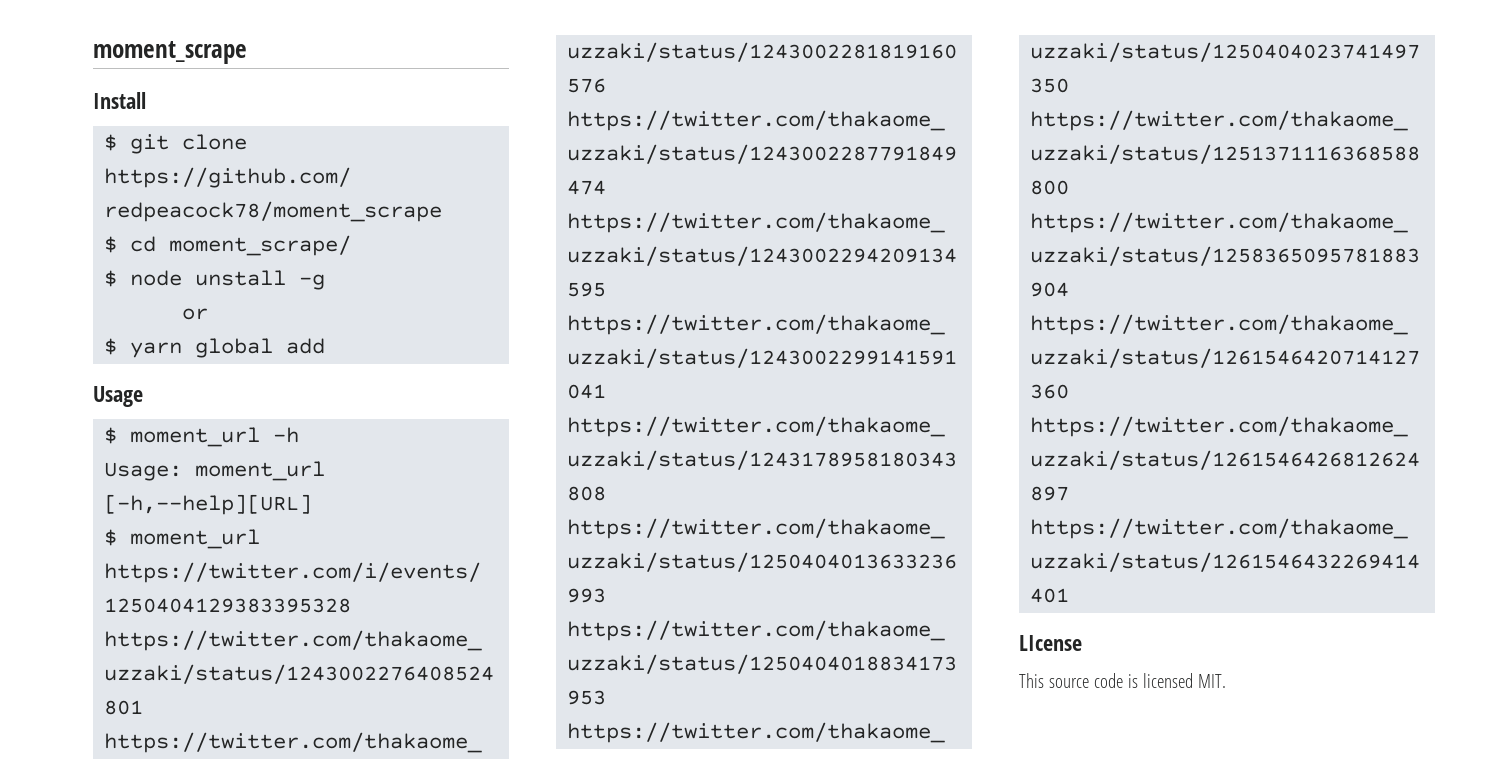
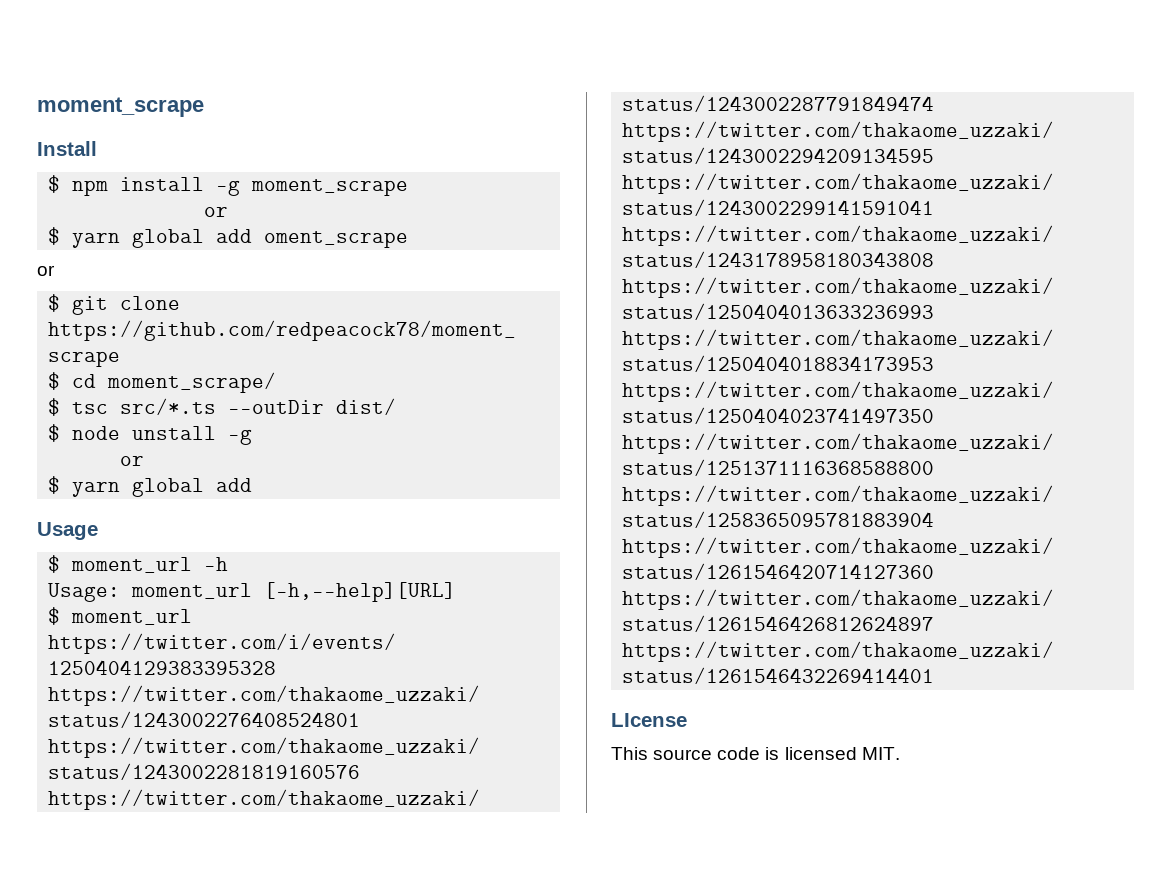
+ $ npm install -g moment_scrape
+ or
+ $ yarn global add oment_scrape
+ or
+ $ tsc src/*.ts --outDir dist/

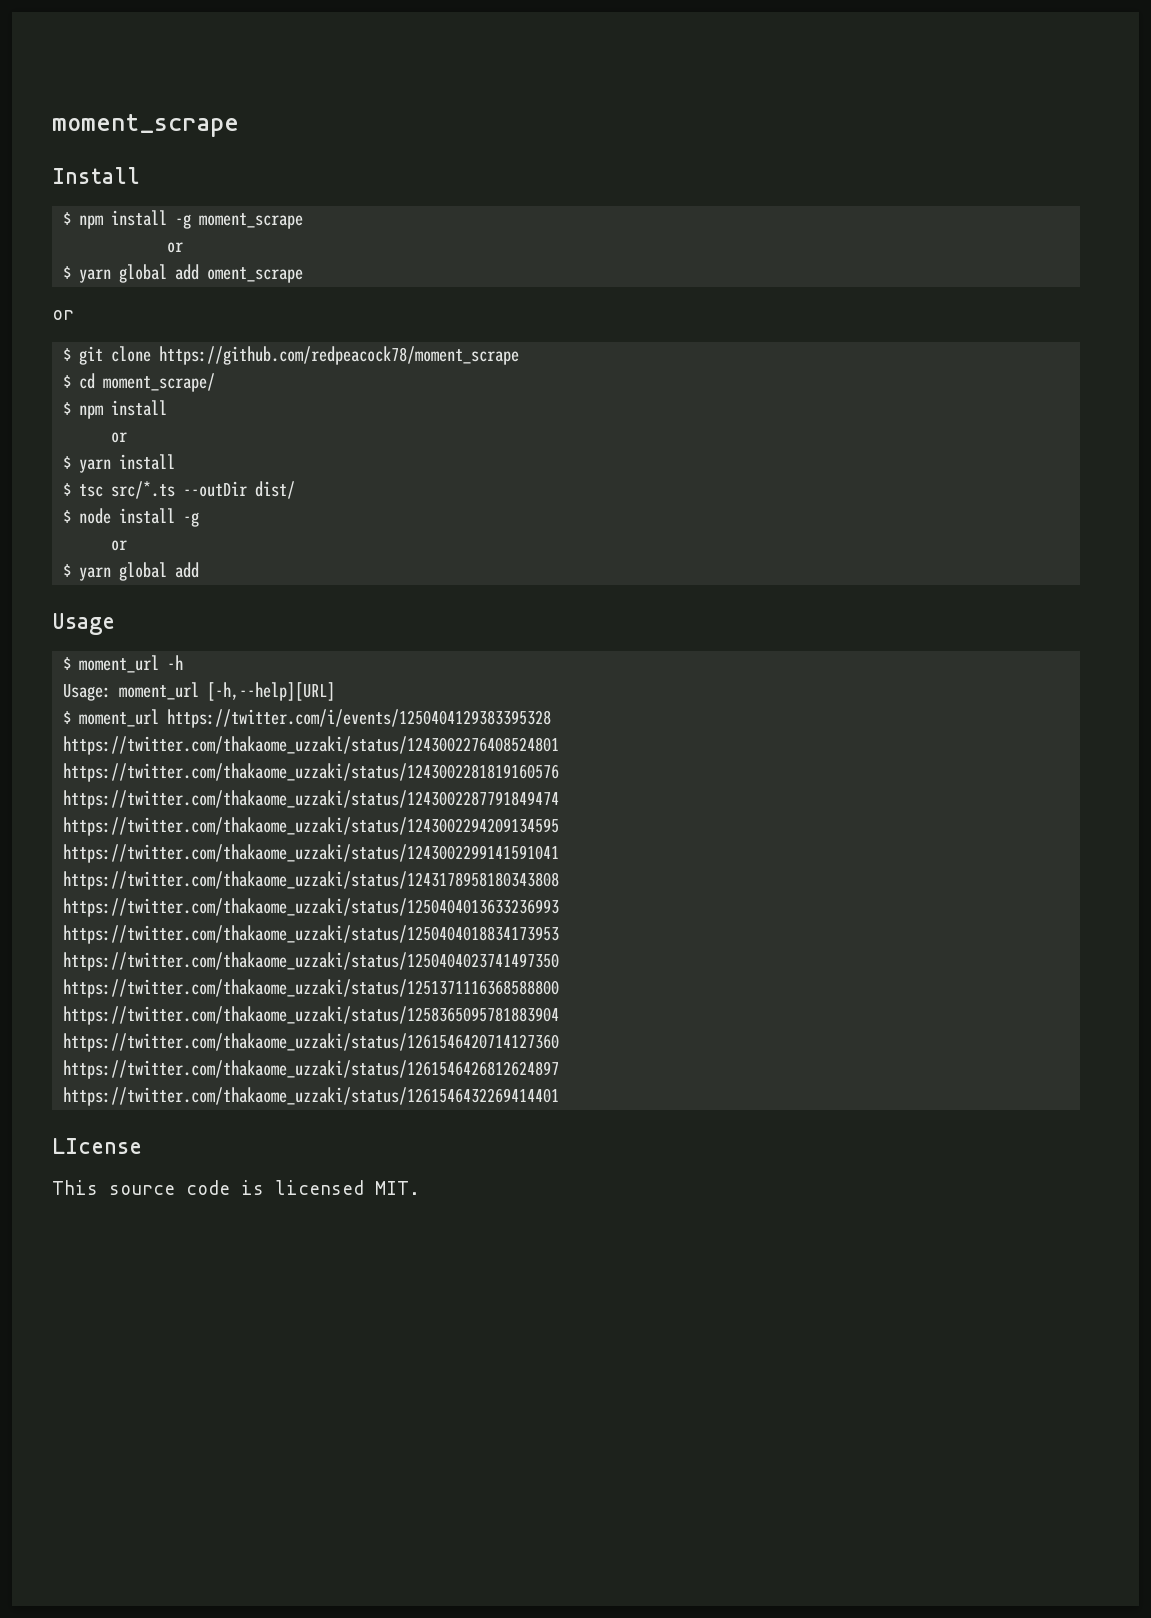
  $ cd moment_scrape/
+ $ npm install
+ or
+ $ yarn install
- $ node unstall -g
+ $ node install -g

